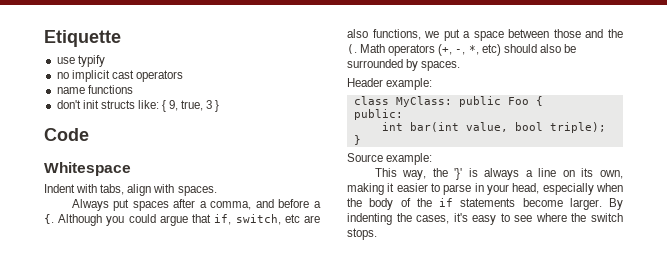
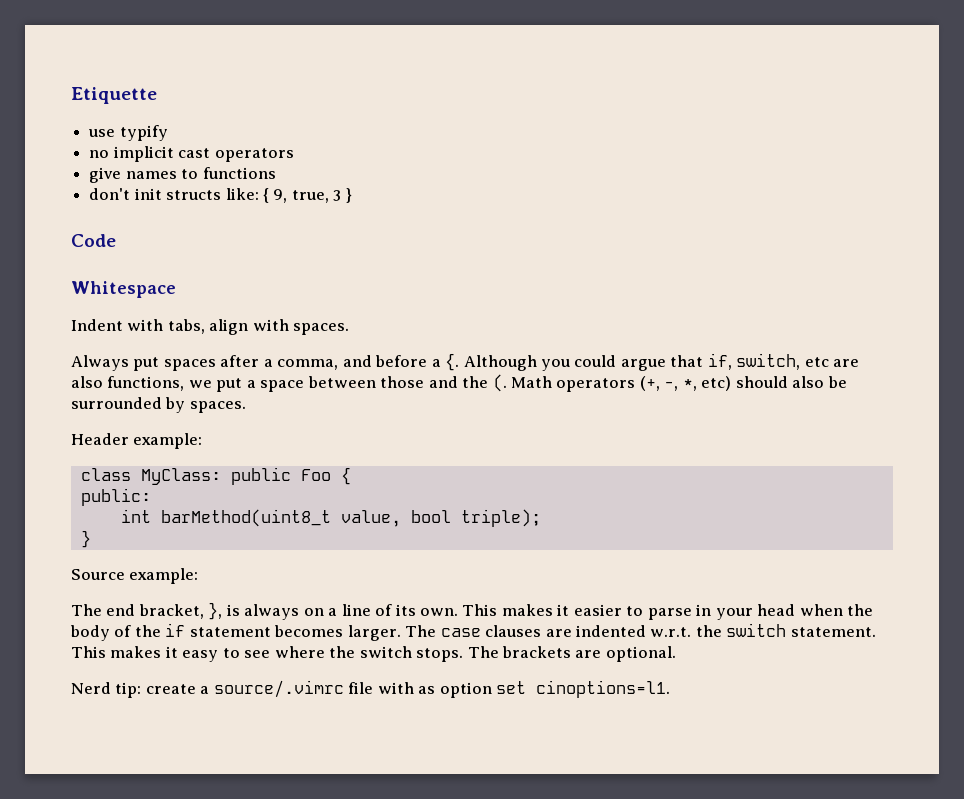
- name functions
+ give names to functions
- int bar(int value, bool triple);
+ int barMethod(uint8_t value, bool triple);
- This way, the '}' is always a line on its own, making it easier to parse in your head, especially when the body of the if statements become larger. By indenting the cases, it's easy to see where the switch stops.
+ The end bracket, }, is always on a line of its own. This makes it easier to parse in your head when the body of the if statement becomes larger. The case clauses are indented w.r.t. the switch statement. This makes it easy to see where the switch stops.
+ The brackets are optional.
+ Nerd tip: create a source/.vimrc file with as option set cinoptions=l1.

